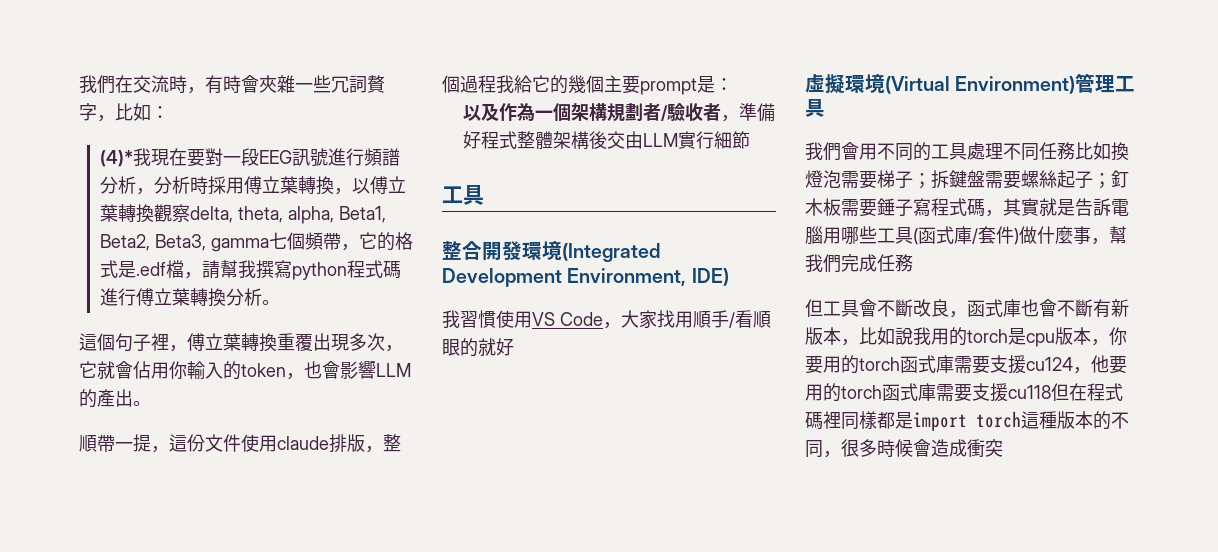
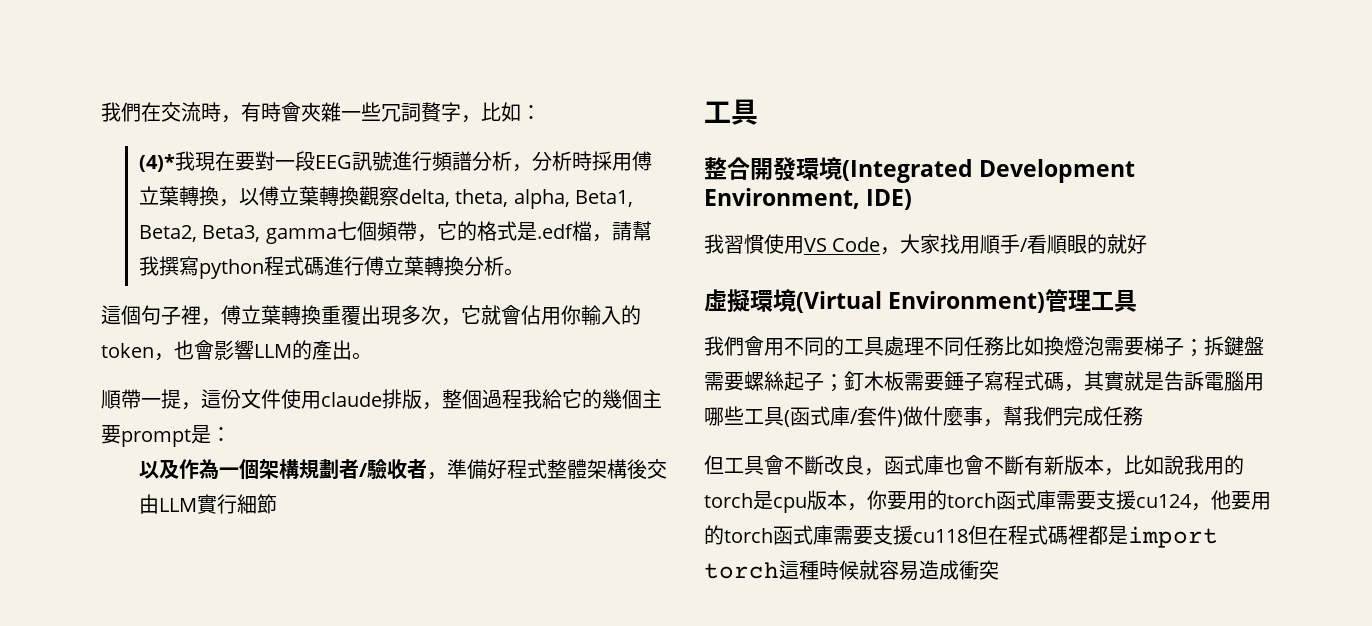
- 但工具會不斷改良，函式庫也會不斷有新版本，比如說我用的torch是cpu版本，你要用的torch函式庫需要支援cu124，他要用的torch函式庫需要支援cu118但在程式碼裡同樣都是import torch這種版本的不同，很多時候會造成衝突
+ 但工具會不斷改良，函式庫也會不斷有新版本，比如說我用的torch是cpu版本，你要用的torch函式庫需要支援cu124，他要用的torch函式庫需要支援cu118但在程式碼裡都是import torch這種時候就容易造成衝突

